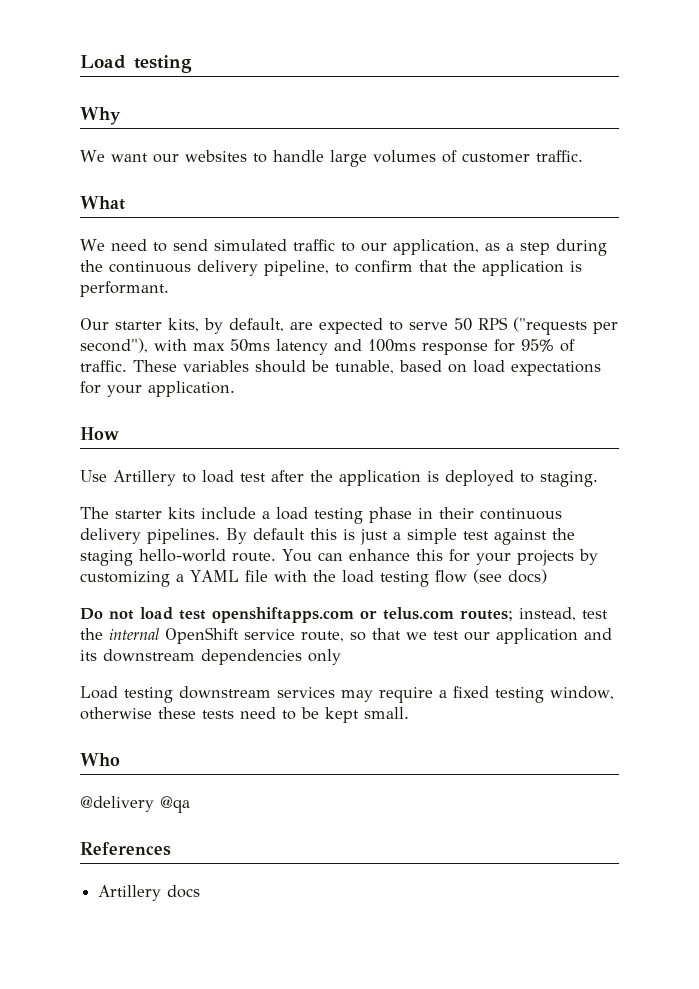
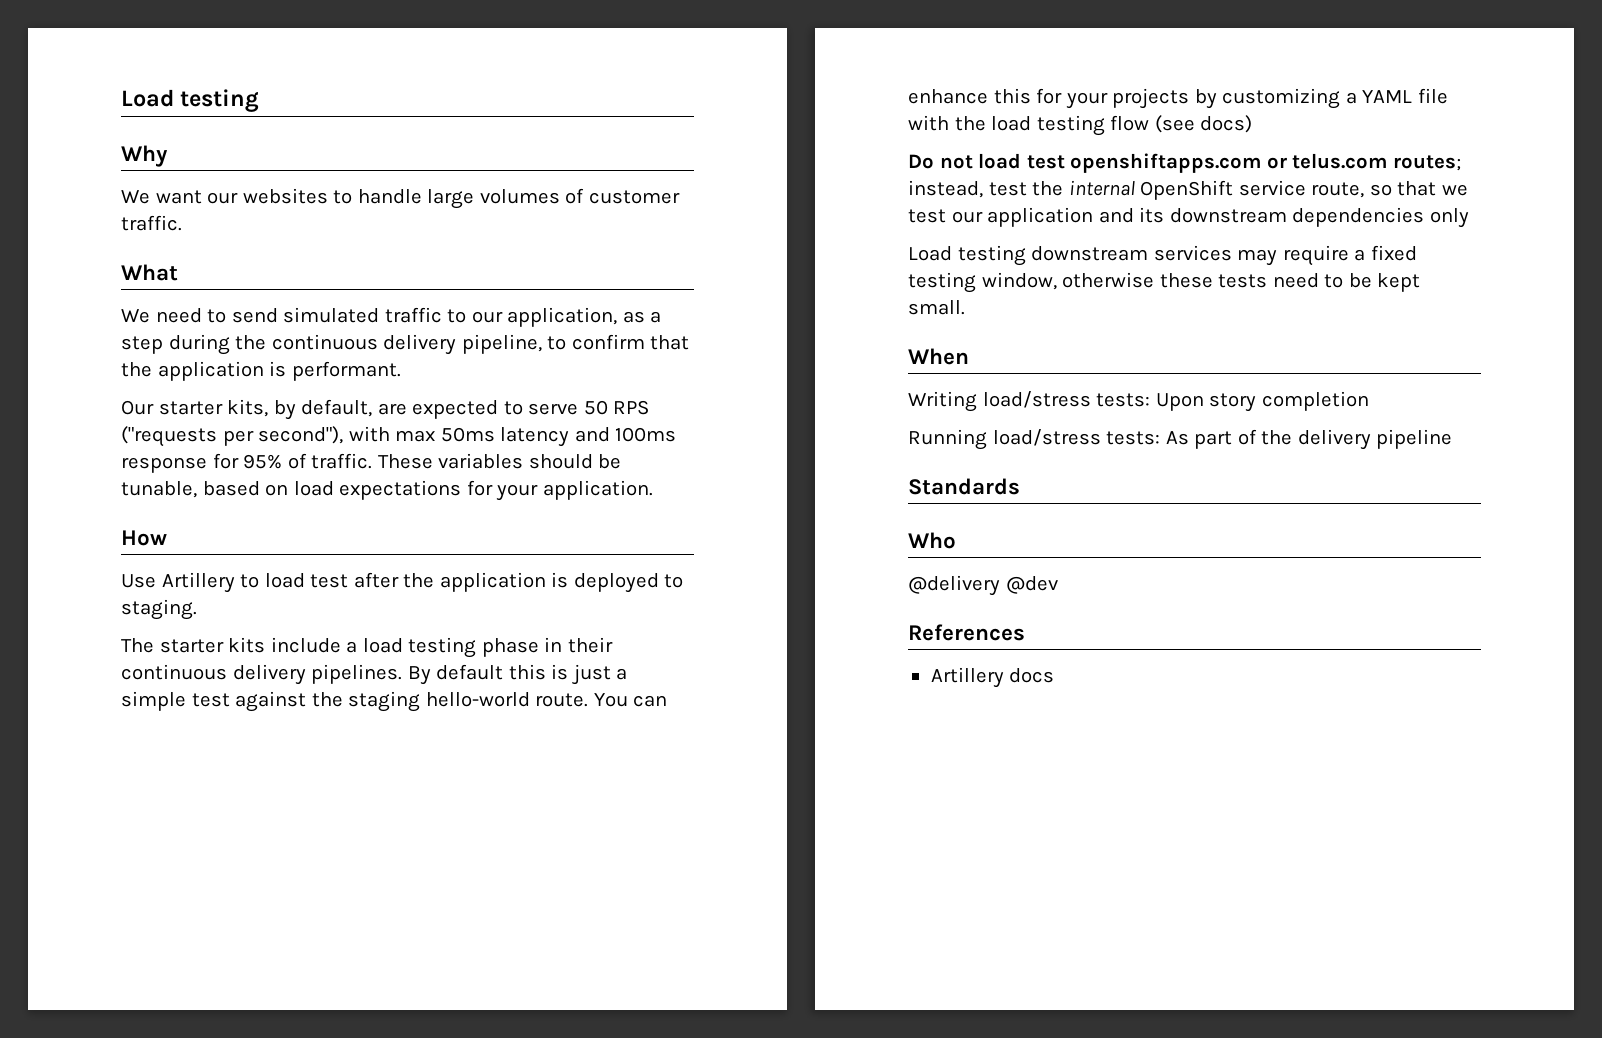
+ When
+ Writing load/stress tests: Upon story completion
+ Running load/stress tests: As part of the delivery pipeline
+ Standards
- @delivery @qa
+ @delivery @dev

